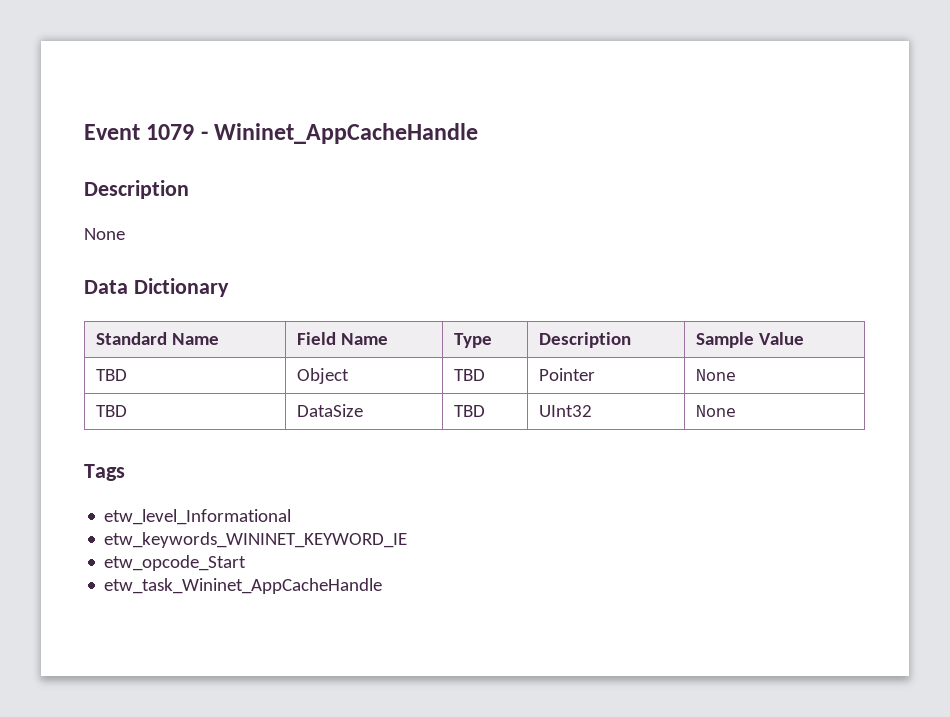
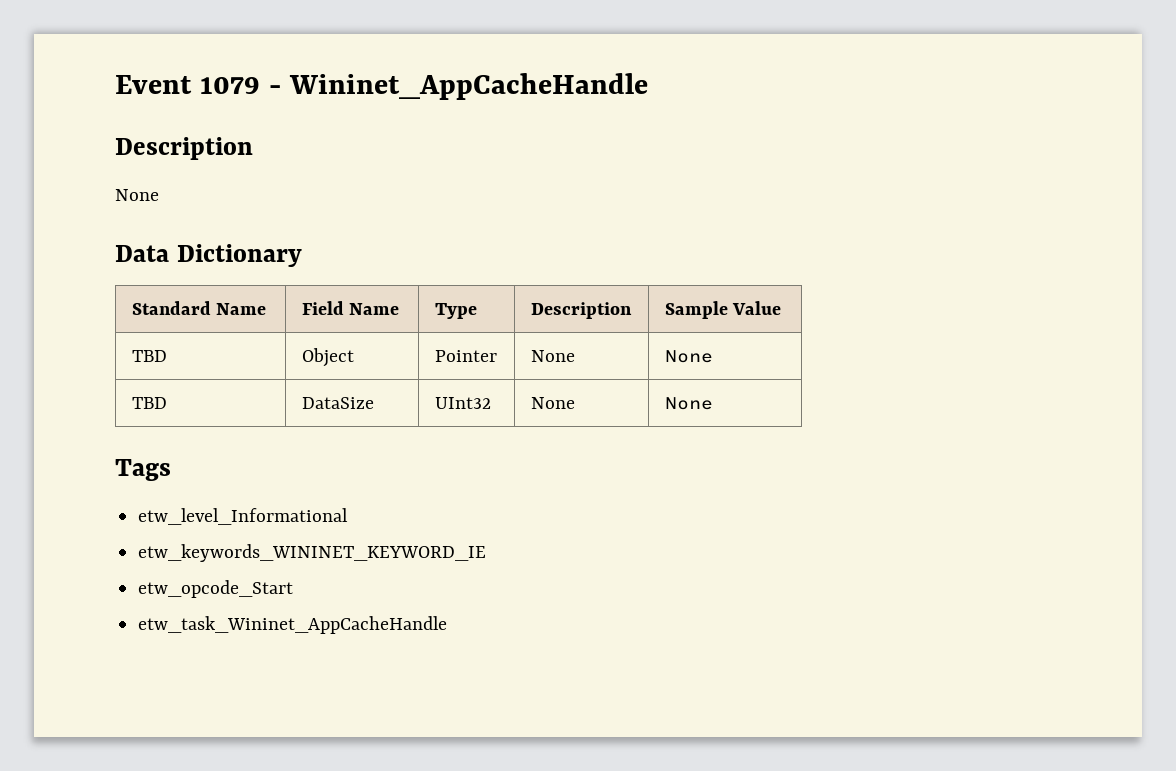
- TBD | Object | TBD | Pointer | None
+ TBD | Object | Pointer | None | None
- TBD | DataSize | TBD | UInt32 | None
+ TBD | DataSize | UInt32 | None | None

